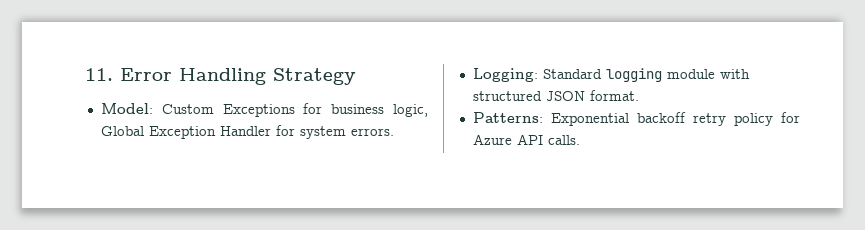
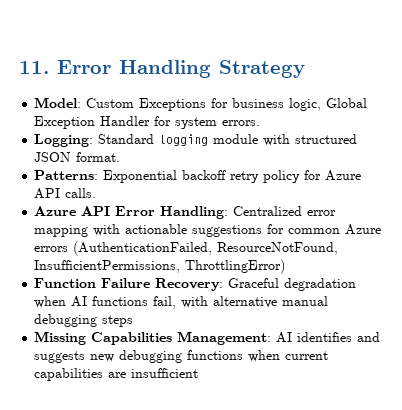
+ Azure API Error Handling: Centralized error mapping with actionable suggestions for common Azure errors (AuthenticationFailed, ResourceNotFound, InsufficientPermissions, ThrottlingError)
+ Function Failure Recovery: Graceful degradation when AI functions fail, with alternative manual debugging steps
+ Missing Capabilities Management: AI identifies and suggests new debugging functions when current capabilities are insufficient

